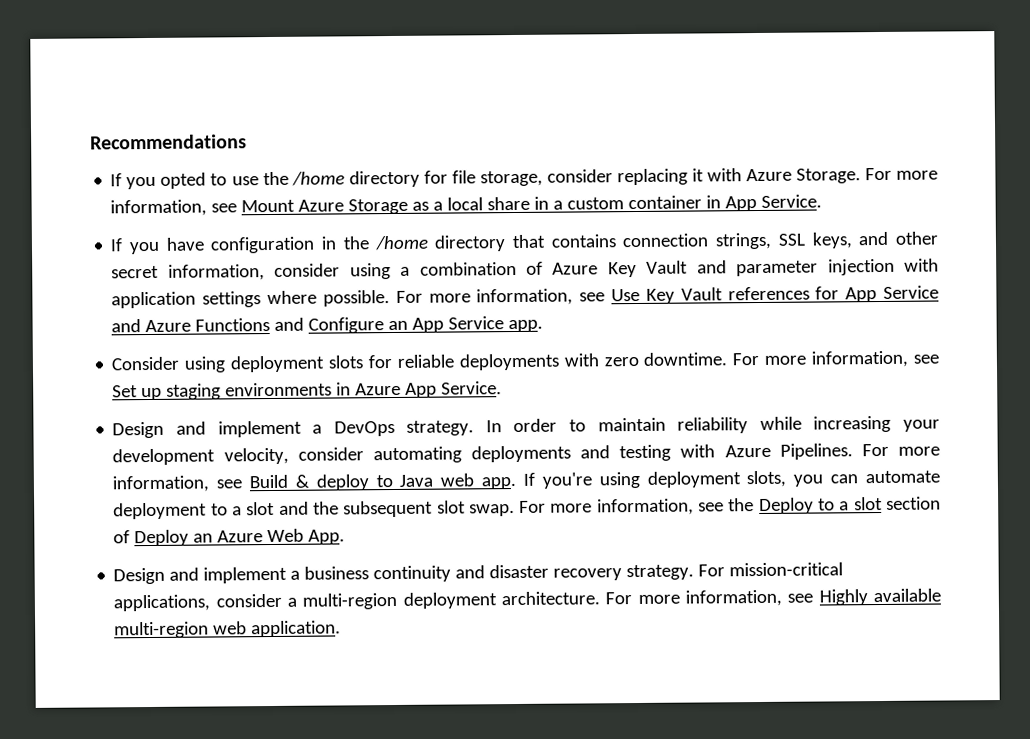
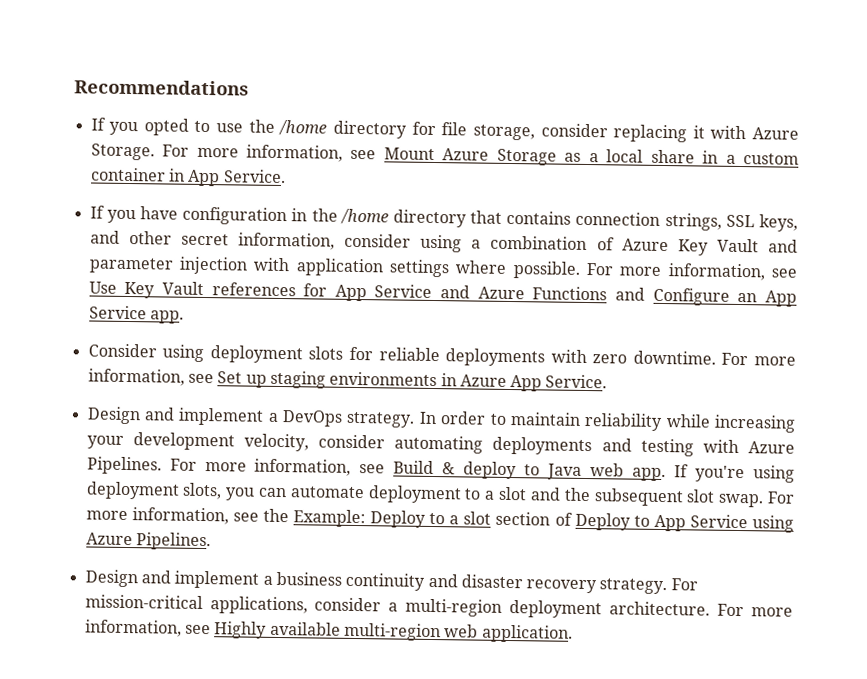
- For more information, see the Deploy to a slot section of Deploy an Azure Web App.
+ For more information, see the Example: Deploy to a slot section of Deploy to App Service using Azure Pipelines.

